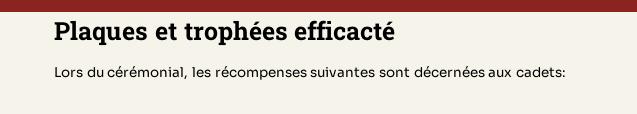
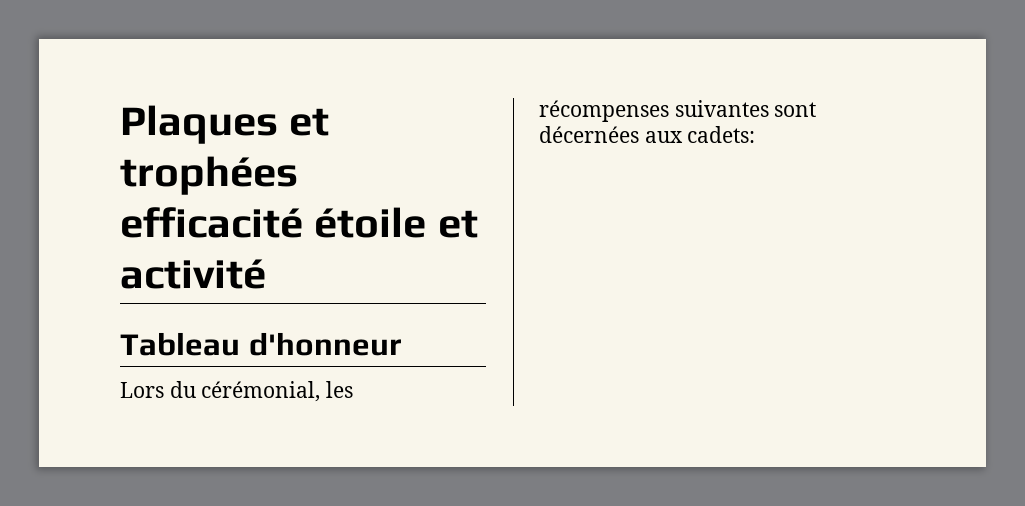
- Plaques et trophées efficacté
+ Plaques et trophées efficacité étoile et activité
+ Tableau d'honneur

